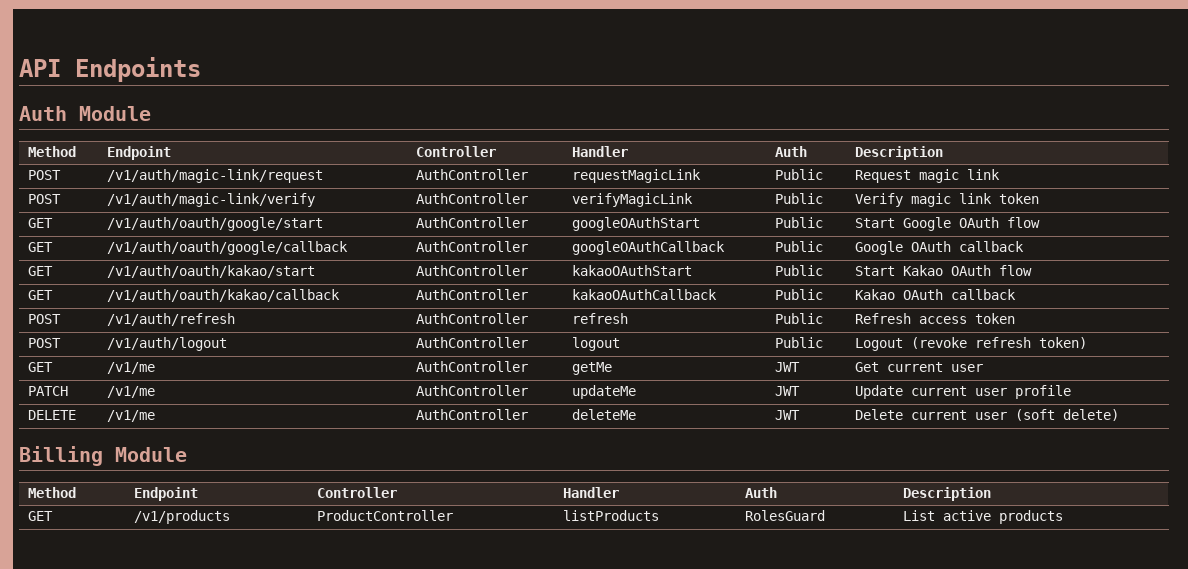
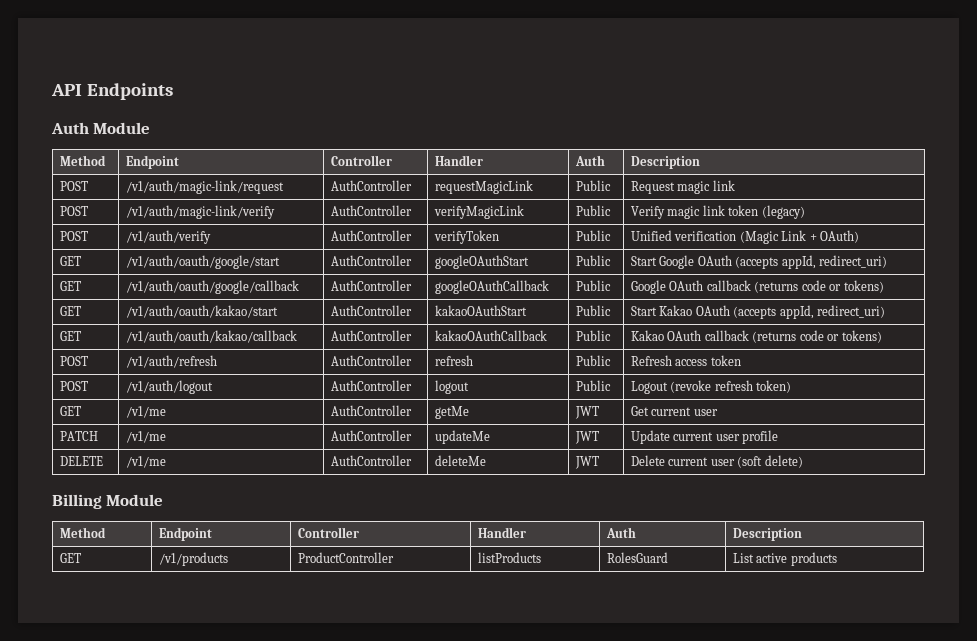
- POST | /v1/auth/magic-link/verify | AuthController | verifyMagicLink | Public | Verify magic link token
+ POST | /v1/auth/magic-link/verify | AuthController | verifyMagicLink | Public | Verify magic link token (legacy)
+ POST | /v1/auth/verify | AuthController | verifyToken | Public | Unified verification (Magic Link + OAuth)
- GET | /v1/auth/oauth/google/start | AuthController | googleOAuthStart | Public | Start Google OAuth flow
+ GET | /v1/auth/oauth/google/start | AuthController | googleOAuthStart | Public | Start Google OAuth (accepts appId, redirect_uri)
- GET | /v1/auth/oauth/google/callback | AuthController | googleOAuthCallback | Public | Google OAuth callback
+ GET | /v1/auth/oauth/google/callback | AuthController | googleOAuthCallback | Public | Google OAuth callback (returns code or tokens)
- GET | /v1/auth/oauth/kakao/start | AuthController | kakaoOAuthStart | Public | Start Kakao OAuth flow
+ GET | /v1/auth/oauth/kakao/start | AuthController | kakaoOAuthStart | Public | Start Kakao OAuth (accepts appId, redirect_uri)
- GET | /v1/auth/oauth/kakao/callback | AuthController | kakaoOAuthCallback | Public | Kakao OAuth callback
+ GET | /v1/auth/oauth/kakao/callback | AuthController | kakaoOAuthCallback | Public | Kakao OAuth callback (returns code or tokens)

